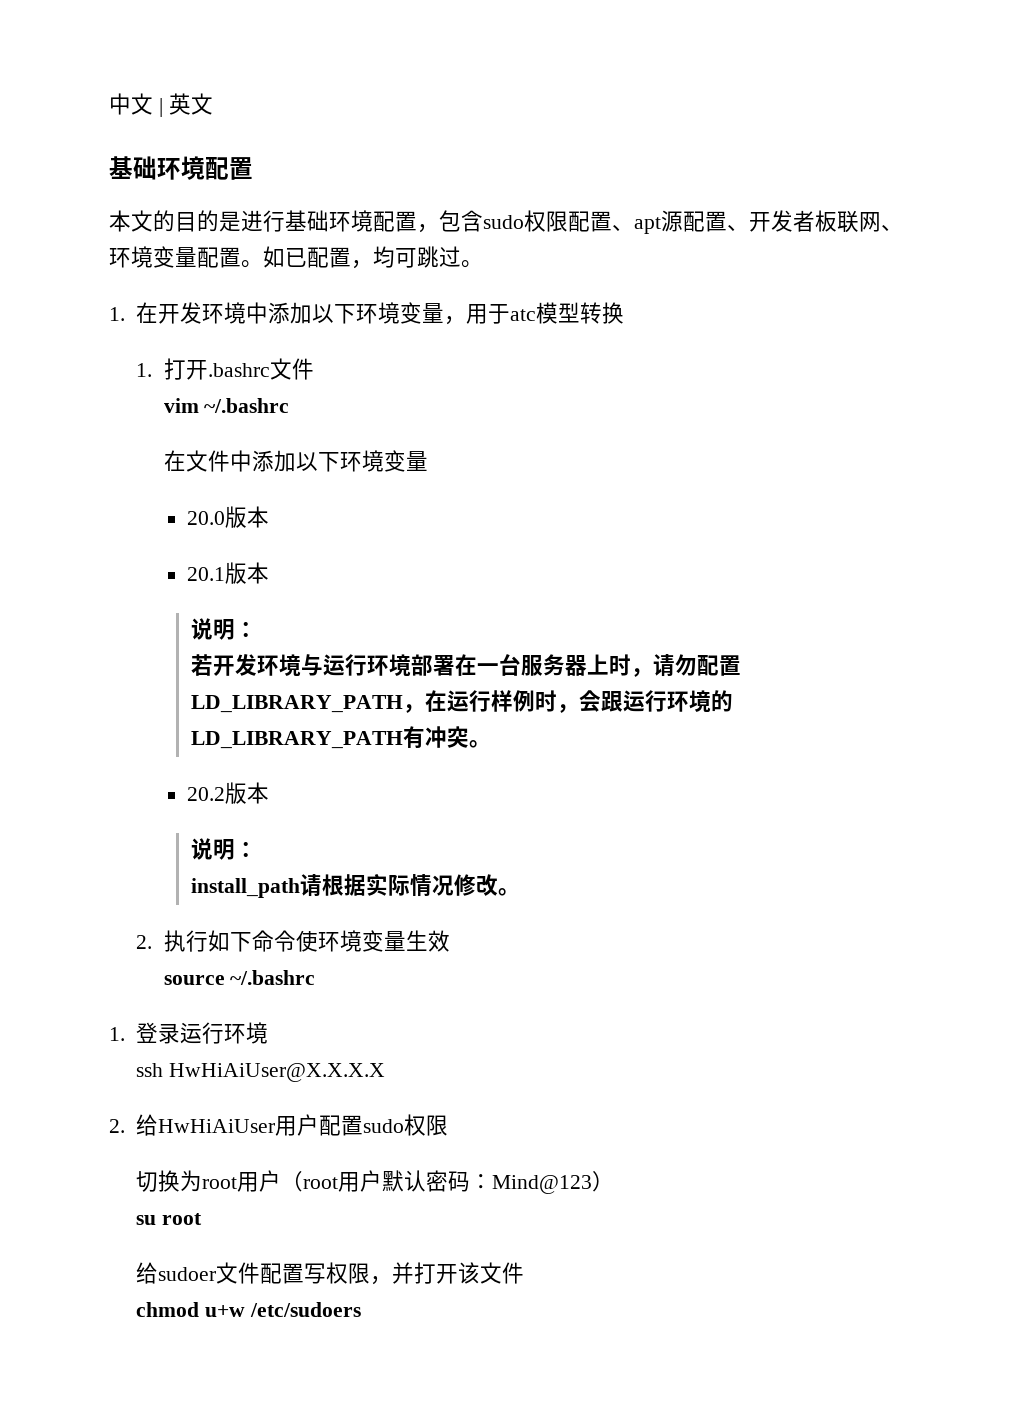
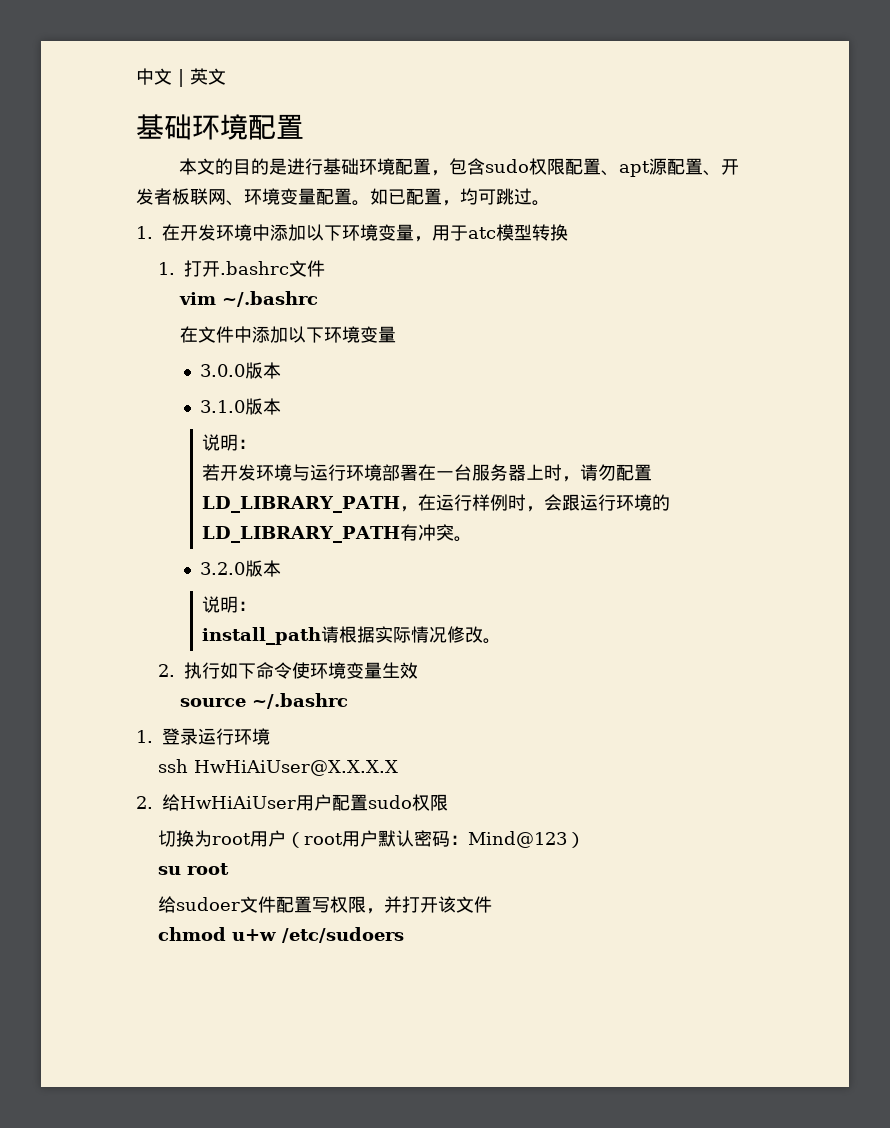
- 20.0版本
- 20.1版本
+ 3.0.0版本
+ 3.1.0版本
- 20.2版本
+ 3.2.0版本

